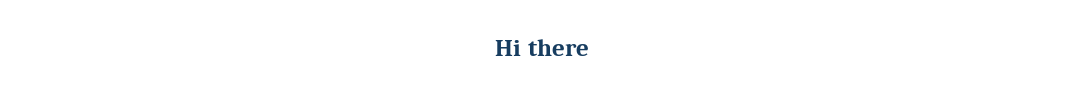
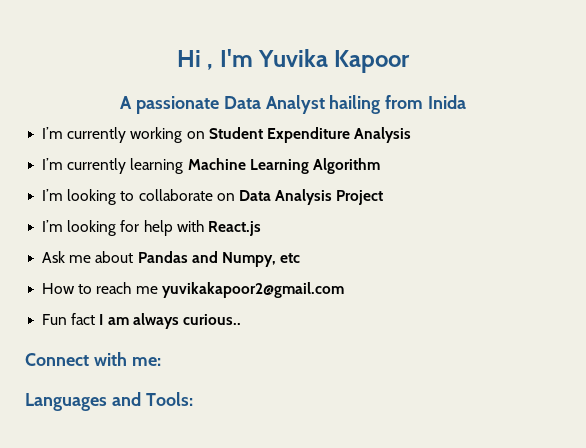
- Hi there
+ Hi , I'm Yuvika Kapoor
+ A passionate Data Analyst hailing from Inida
+ I’m currently working on Student Expenditure Analysis
+ I’m currently learning Machine Learning Algorithm
+ I’m looking to collaborate on Data Analysis Project
+ I’m looking for help with React.js
+ Ask me about Pandas and Numpy, etc
+ How to reach me yuvikakapoor2@gmail.com
+ Fun fact I am always curious..
+ Connect with me:
+ Languages and Tools:

